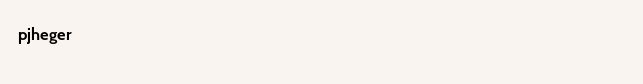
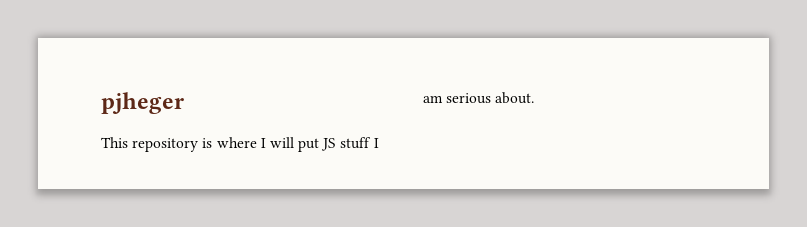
+ This repository is where I will put JS stuff I am serious about.

